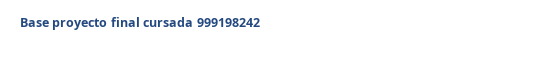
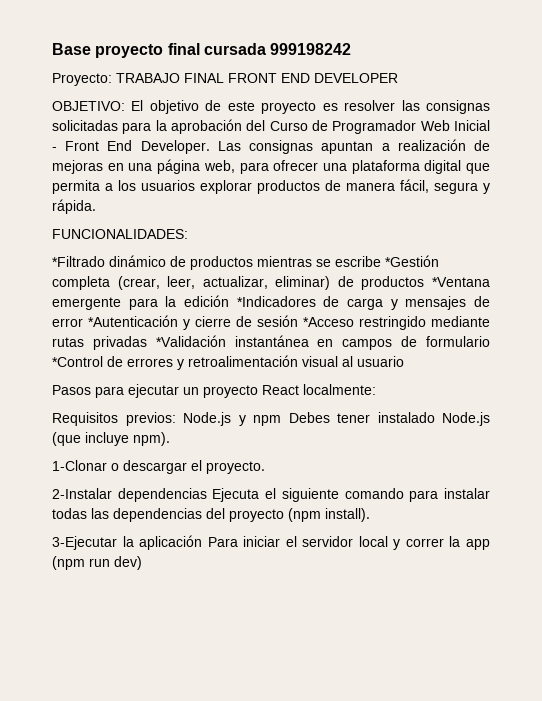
+ Proyecto: TRABAJO FINAL FRONT END DEVELOPER
+ OBJETIVO: El objetivo de este proyecto es resolver las consignas solicitadas para la aprobación del Curso de Programador Web Inicial - Front End Developer. Las consignas apuntan a realización de mejoras en una página web, para ofrecer una plataforma digital que permita a los usuarios explorar productos de manera fácil, segura y rápida.
+ FUNCIONALIDADES:
+ *Filtrado dinámico de productos mientras se escribe *Gestión completa (crear, leer, actualizar, eliminar) de productos *Ventana emergente para la edición *Indicadores de carga y mensajes de error *Autenticación y cierre de sesión *Acceso restringido mediante rutas privadas *Validación instantánea en campos de formulario *Control de errores y retroalimentación visual al usuario
+ Pasos para ejecutar un proyecto React localmente:
+ Requisitos previos: Node.js y npm Debes tener instalado Node.js (que incluye npm).
+ 1-Clonar o descargar el proyecto.
+ 2-Instalar dependencias Ejecuta el siguiente comando para instalar todas las dependencias del proyecto (npm install).
+ 3-Ejecutar la aplicación Para iniciar el servidor local y correr la app (npm run dev)

